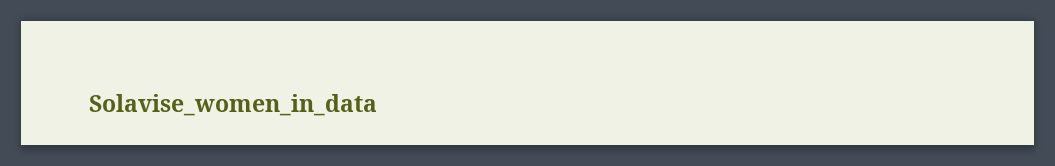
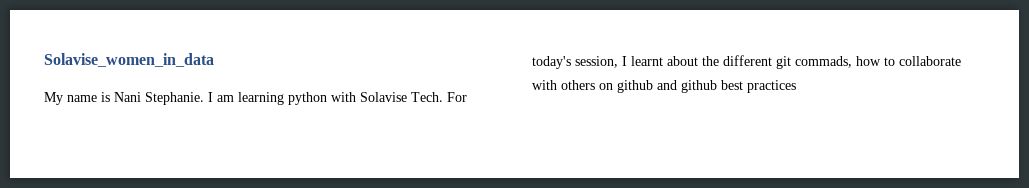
+ My name is Nani Stephanie. I am learning python with Solavise Tech. For today's session, I learnt about the different git commads, how to collaborate with others on github and github best practices

